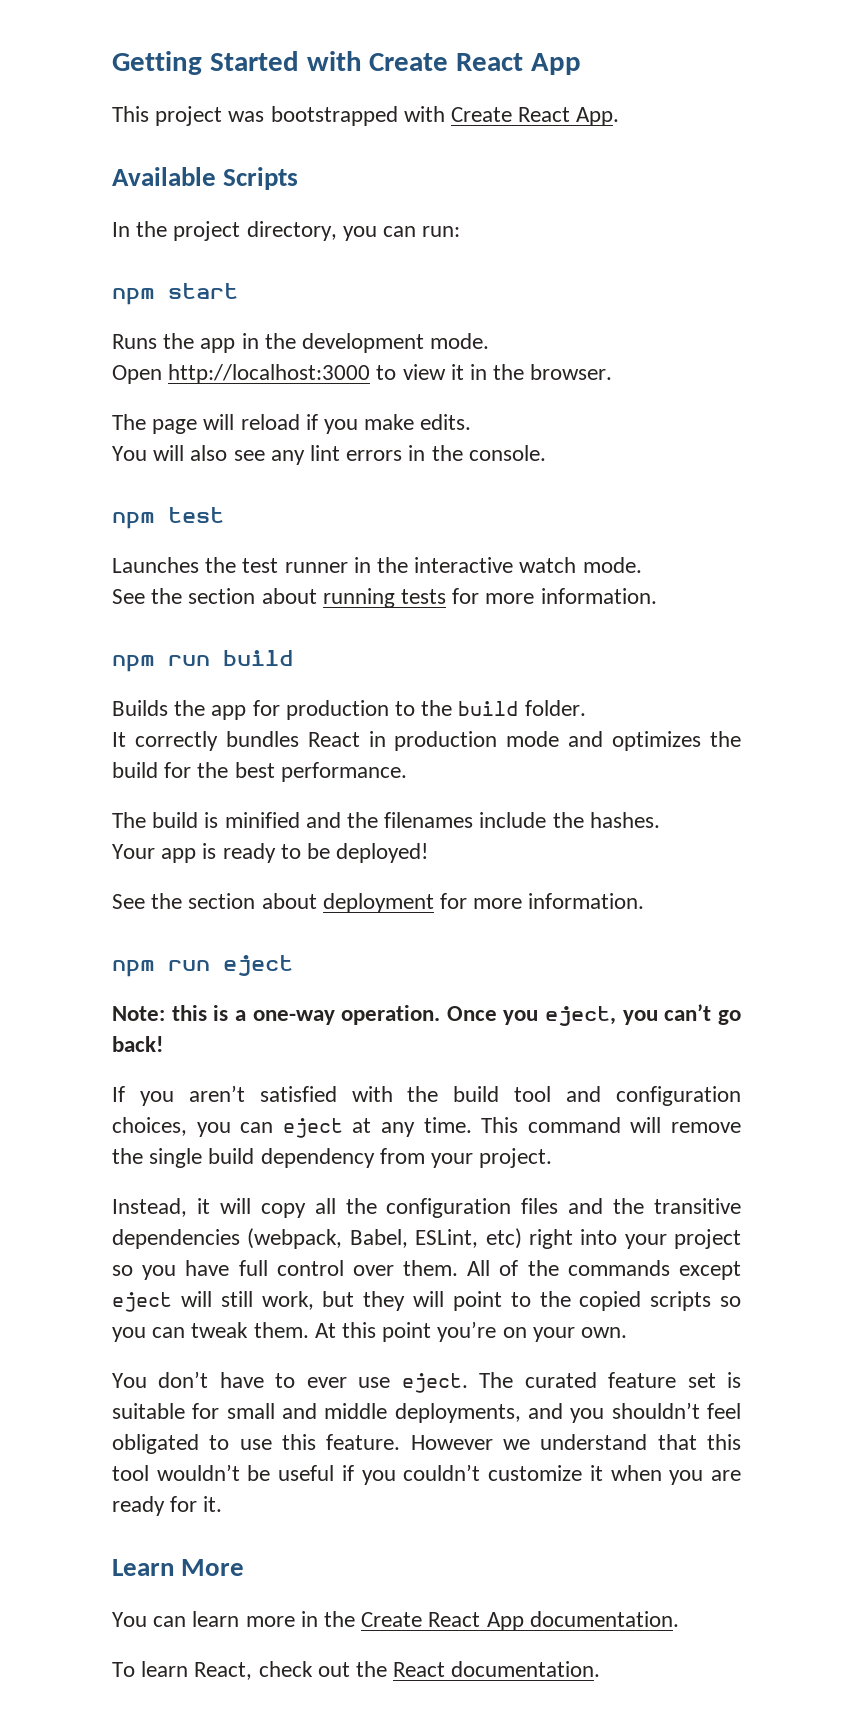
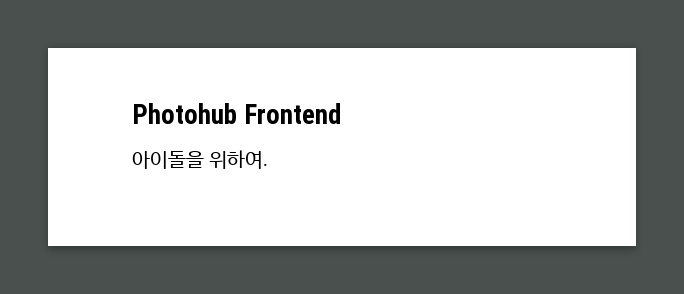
- Getting Started with Create React App
- This project was bootstrapped with Create React App.
- Available Scripts
- In the project directory, you can run:
- npm start
- Runs the app in the development mode.
- Open http://localhost:3000 to view it in the browser.
- The page will reload if you make edits.
- You will also see any lint errors in the console.
- npm test
- Launches the test runner in the interactive watch mode.
- See the section about running tests for more information.
- npm run build
- Builds the app for production to the build folder.
- It correctly bundles React in production mode and optimizes the build for the best performance.
- The build is minified and the filenames include the hashes.
- Your app is ready to be deployed!
- See the section about deployment for more information.
- npm run eject
- Note: this is a one-way operation. Once you eject, you can’t go back!
- If you aren’t satisfied with the build tool and configuration choices, you can eject at any time. This command will remove the single build dependency from your project.
- Instead, it will copy all the configuration files and the transitive dependencies (webpack, Babel, ESLint, etc) right into your project so you have full control over them. All of the commands except eject will still work, but they will point to the copied scripts so you can tweak them. At this point you’re on your own.
- You don’t have to ever use eject. The curated feature set is suitable for small and middle deployments, and you shouldn’t feel obligated to use this feature. However we understand that this tool wouldn’t be useful if you couldn’t customize it when you are ready for it.
- Learn More
- You can learn more in the Create React App documentation.
- To learn React, check out the React documentation.
+ Photohub Frontend
+ 아이돌을 위하여.

